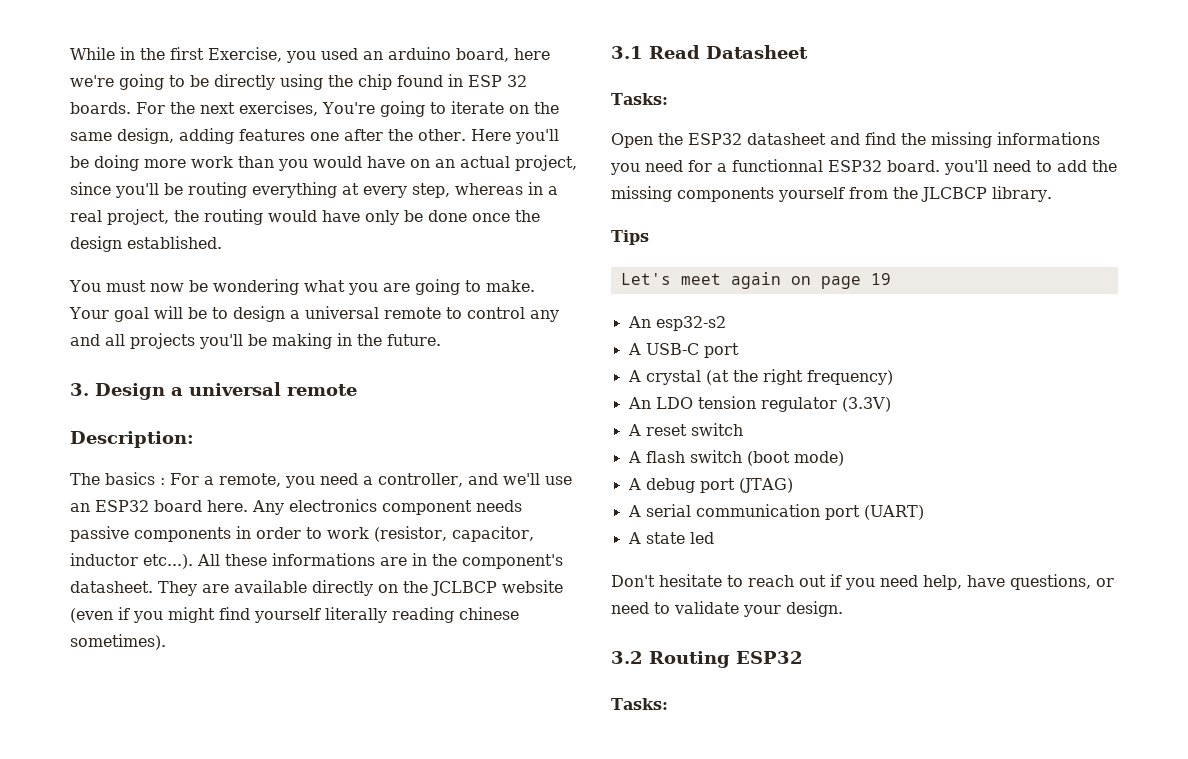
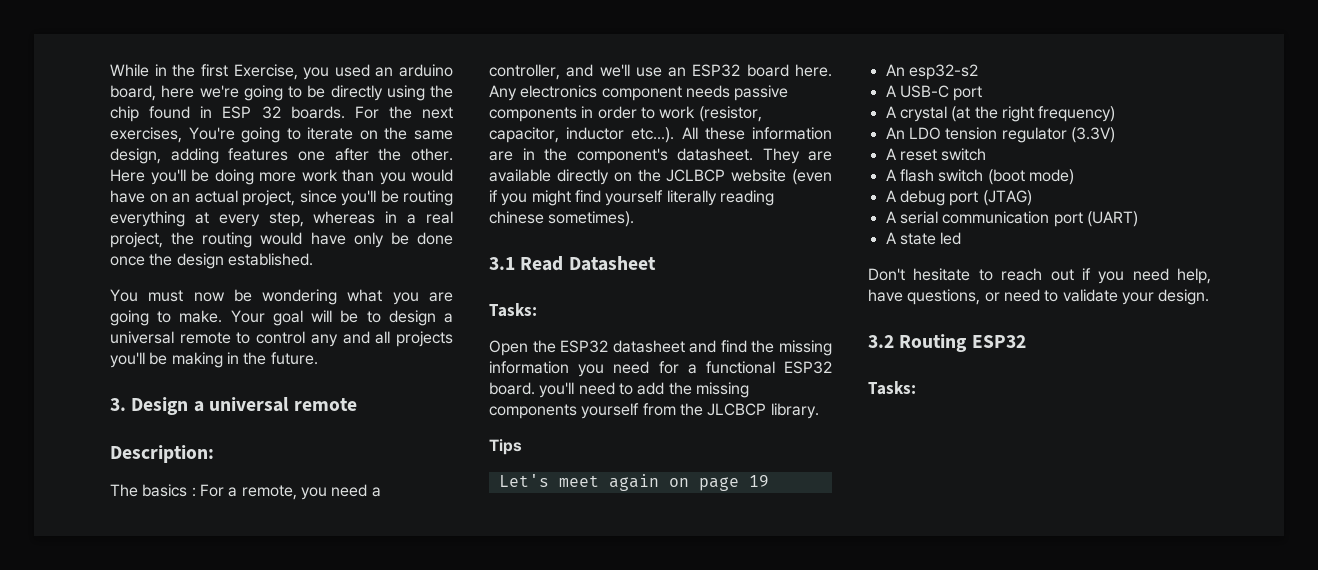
- Any electronics component needs passive components in order to work (resistor, capacitor, inductor etc...). All these informations are in the component's datasheet.
+ Any electronics component needs passive components in order to work (resistor, capacitor, inductor etc...). All these information are in the component's datasheet.
- Open the ESP32 datasheet and find the missing informations you need for a functionnal ESP32 board. you'll need to add the missing components yourself from the JLCBCP library.
+ Open the ESP32 datasheet and find the missing information you need for a functional ESP32 board. you'll need to add the missing components yourself from the JLCBCP library.

